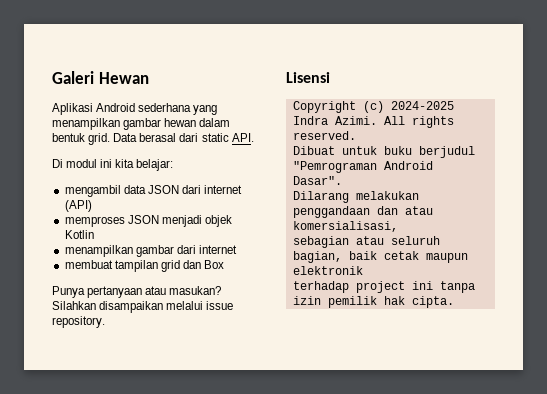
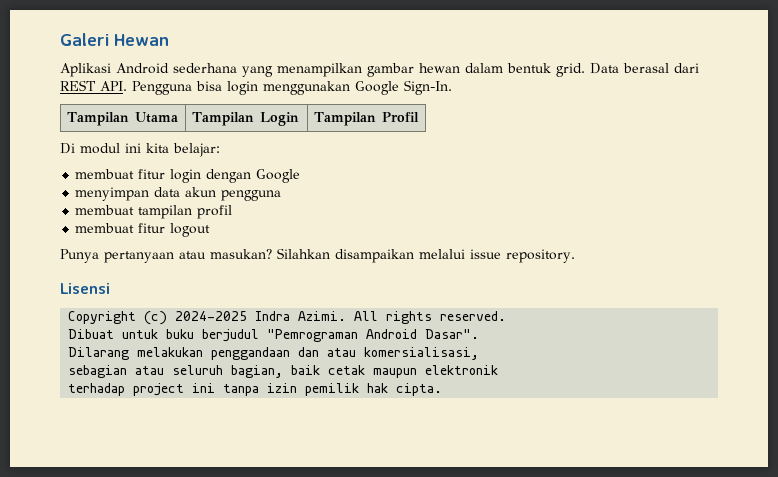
- Data berasal dari static API.
+ Data berasal dari REST API. Pengguna bisa login menggunakan Google Sign-In.
+ Tampilan Utama | Tampilan Login | Tampilan Profil
- mengambil data JSON dari internet (API)
- memproses JSON menjadi objek Kotlin
- menampilkan gambar dari internet
- membuat tampilan grid dan Box
+ membuat fitur login dengan Google
+ menyimpan data akun pengguna
+ membuat tampilan profil
+ membuat fitur logout

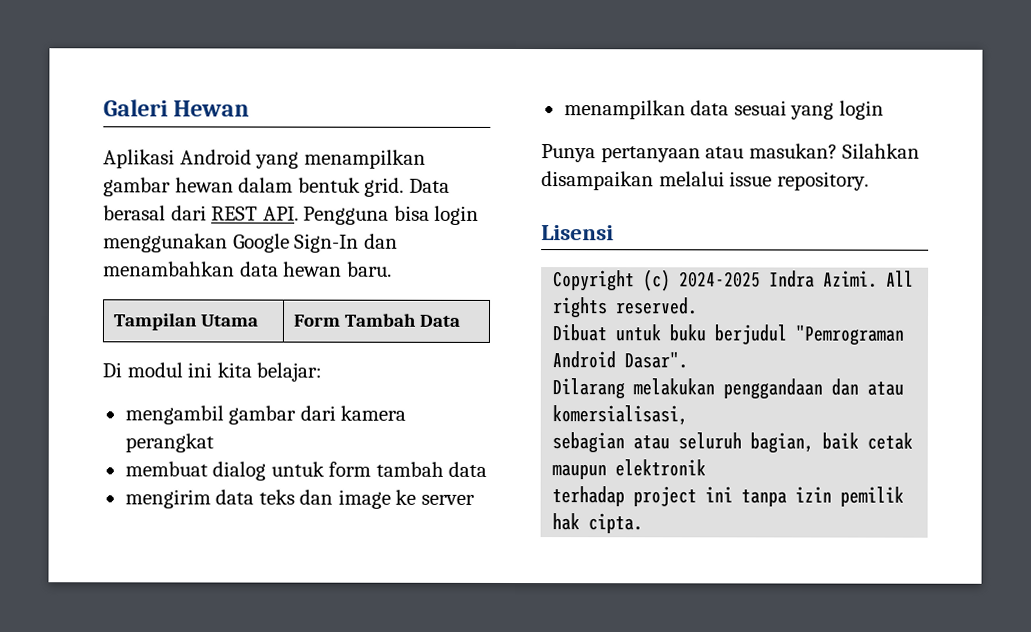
- Aplikasi Android sederhana yang menampilkan gambar hewan dalam bentuk grid.
+ Aplikasi Android yang menampilkan gambar hewan dalam bentuk grid.
- Data berasal dari REST API. Pengguna bisa login menggunakan Google Sign-In.
- Tampilan Utama | Tampilan Login | Tampilan Profil
+ Data berasal dari REST API. Pengguna bisa login menggunakan Google Sign-In dan menambahkan data hewan baru.
+ Tampilan Utama | Form Tambah Data
- membuat fitur login dengan Google
- menyimpan data akun pengguna
- membuat tampilan profil
- membuat fitur logout
+ mengambil gambar dari kamera perangkat
+ membuat dialog untuk form tambah data
+ mengirim data teks dan image ke server
+ menampilkan data sesuai yang login

